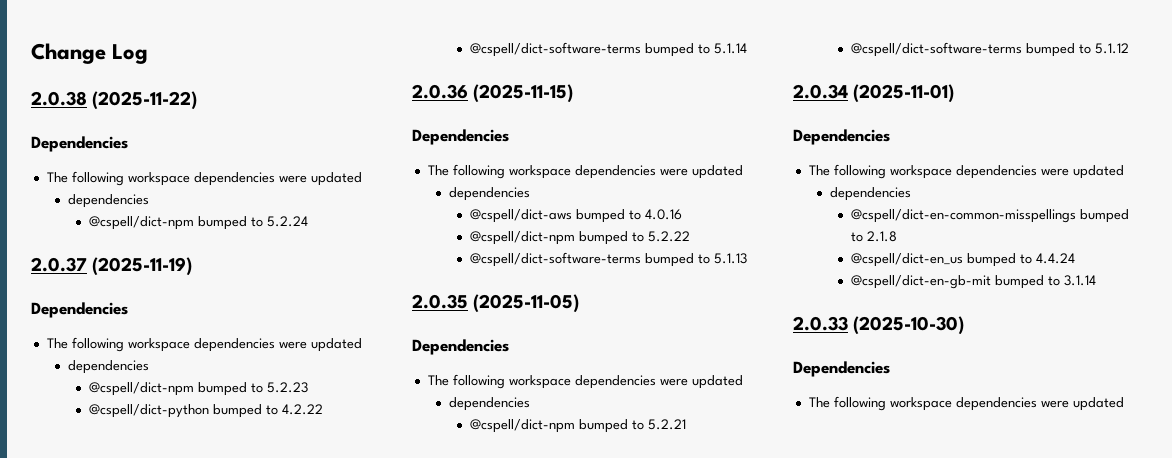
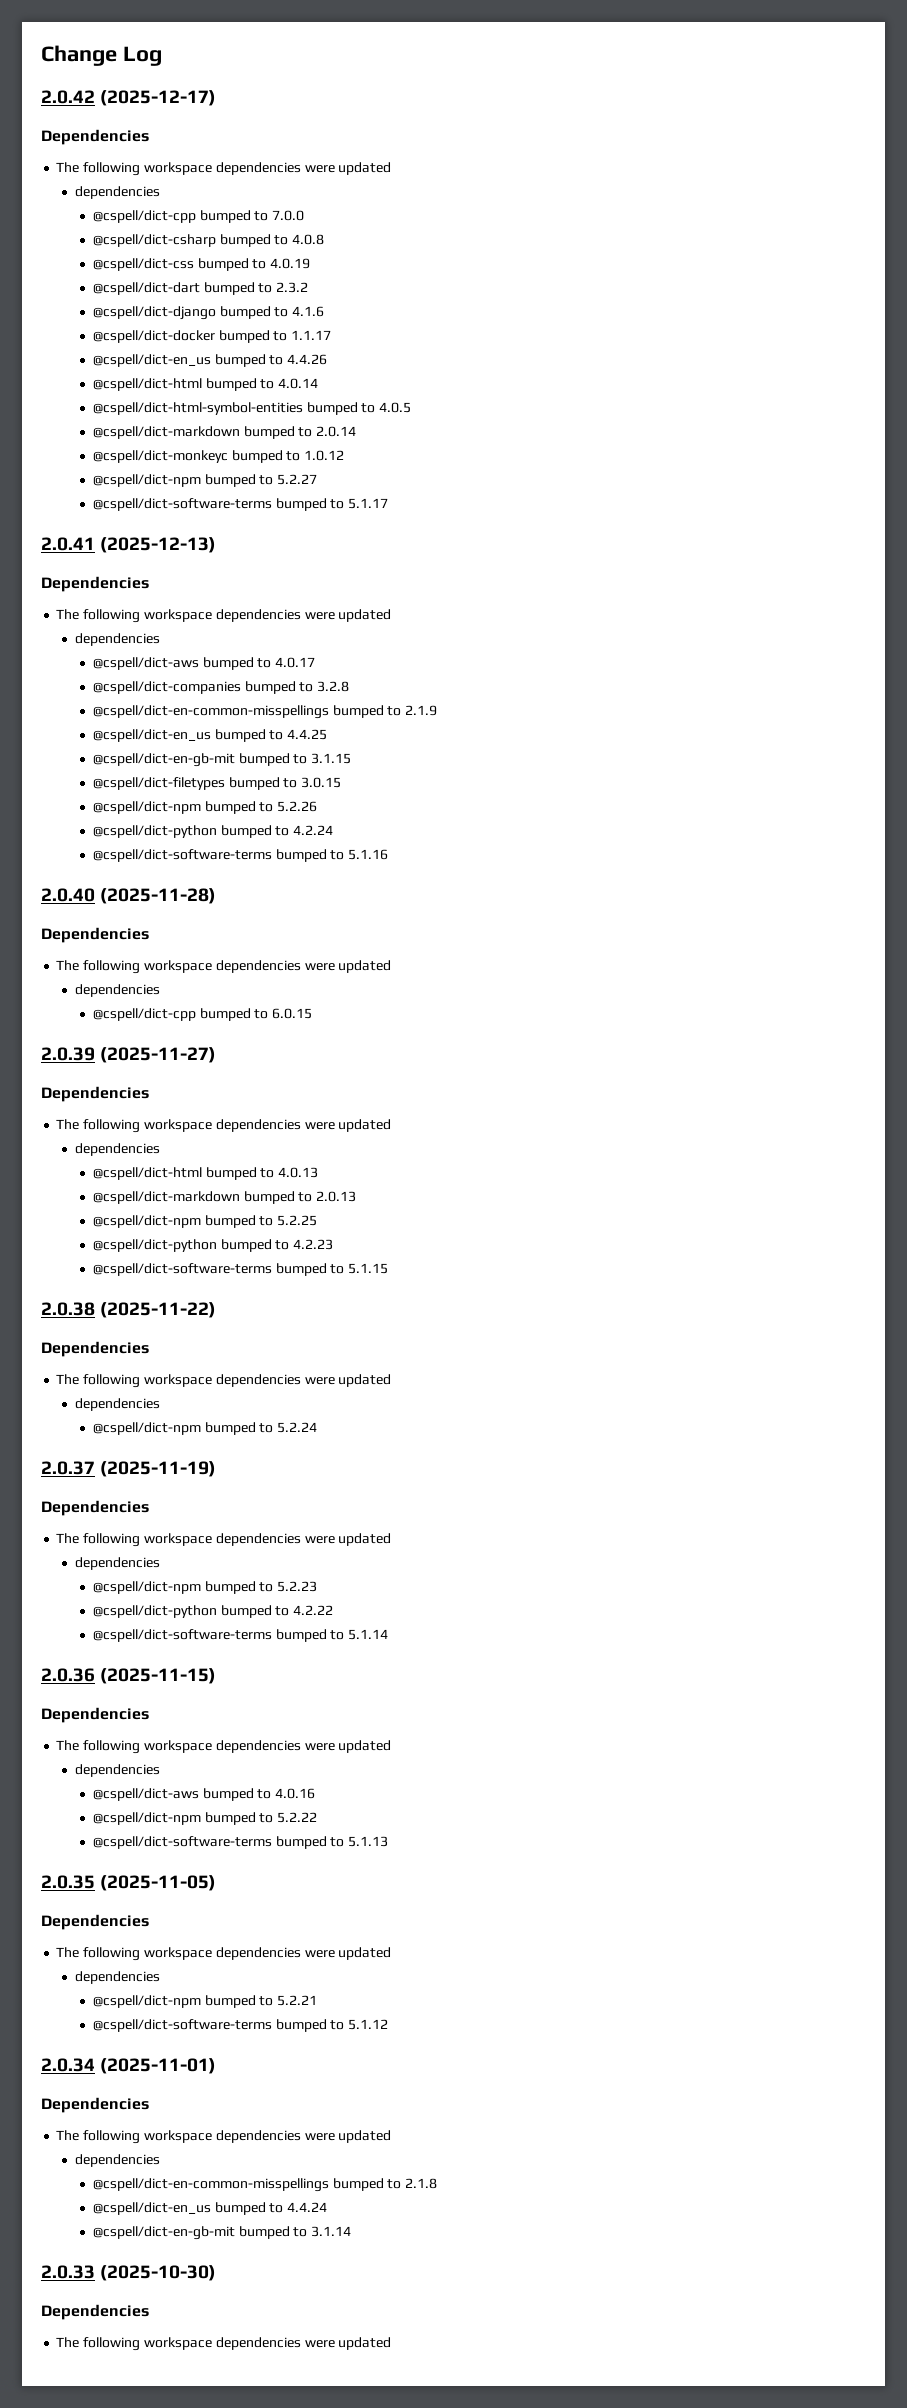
+ 2.0.42 (2025-12-17)
+ Dependencies
+ The following workspace dependencies were updated
+ dependencies
+ @cspell/dict-cpp bumped to 7.0.0
+ @cspell/dict-csharp bumped to 4.0.8
+ @cspell/dict-css bumped to 4.0.19
+ @cspell/dict-dart bumped to 2.3.2
+ @cspell/dict-django bumped to 4.1.6
+ @cspell/dict-docker bumped to 1.1.17
+ @cspell/dict-en_us bumped to 4.4.26
+ @cspell/dict-html bumped to 4.0.14
+ @cspell/dict-html-symbol-entities bumped to 4.0.5
+ @cspell/dict-markdown bumped to 2.0.14
+ @cspell/dict-monkeyc bumped to 1.0.12
+ @cspell/dict-npm bumped to 5.2.27
+ @cspell/dict-software-terms bumped to 5.1.17
+ 2.0.41 (2025-12-13)
+ Dependencies
+ The following workspace dependencies were updated
+ dependencies
+ @cspell/dict-aws bumped to 4.0.17
+ @cspell/dict-companies bumped to 3.2.8
+ @cspell/dict-en-common-misspellings bumped to 2.1.9
+ @cspell/dict-en_us bumped to 4.4.25
+ @cspell/dict-en-gb-mit bumped to 3.1.15
+ @cspell/dict-filetypes bumped to 3.0.15
+ @cspell/dict-npm bumped to 5.2.26
+ @cspell/dict-python bumped to 4.2.24
+ @cspell/dict-software-terms bumped to 5.1.16
+ 2.0.40 (2025-11-28)
+ Dependencies
+ The following workspace dependencies were updated
+ dependencies
+ @cspell/dict-cpp bumped to 6.0.15
+ 2.0.39 (2025-11-27)
+ Dependencies
+ The following workspace dependencies were updated
+ dependencies
+ @cspell/dict-html bumped to 4.0.13
+ @cspell/dict-markdown bumped to 2.0.13
+ @cspell/dict-npm bumped to 5.2.25
+ @cspell/dict-python bumped to 4.2.23
+ @cspell/dict-software-terms bumped to 5.1.15

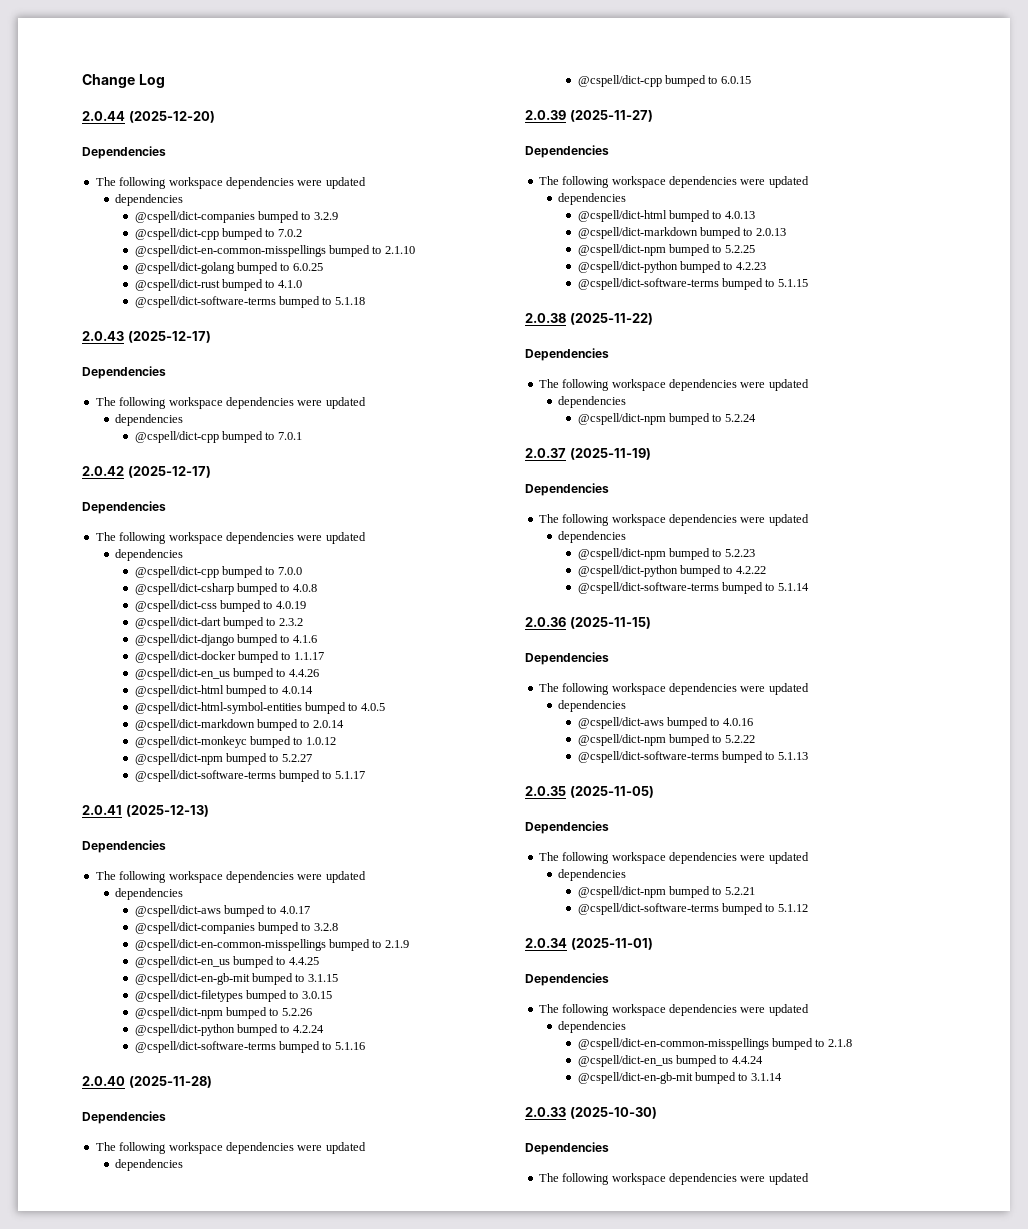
+ 2.0.44 (2025-12-20)
+ Dependencies
+ The following workspace dependencies were updated
+ dependencies
+ @cspell/dict-companies bumped to 3.2.9
+ @cspell/dict-cpp bumped to 7.0.2
+ @cspell/dict-en-common-misspellings bumped to 2.1.10
+ @cspell/dict-golang bumped to 6.0.25
+ @cspell/dict-rust bumped to 4.1.0
+ @cspell/dict-software-terms bumped to 5.1.18
+ 2.0.43 (2025-12-17)
+ Dependencies
+ The following workspace dependencies were updated
+ dependencies
+ @cspell/dict-cpp bumped to 7.0.1

